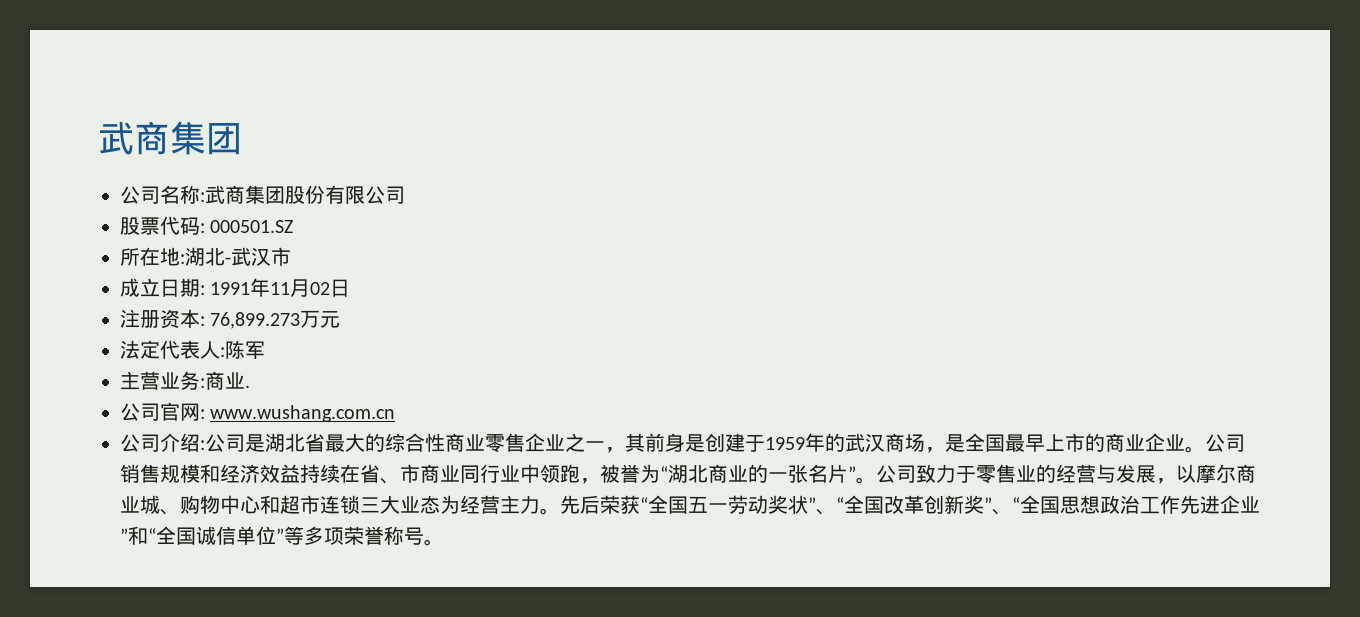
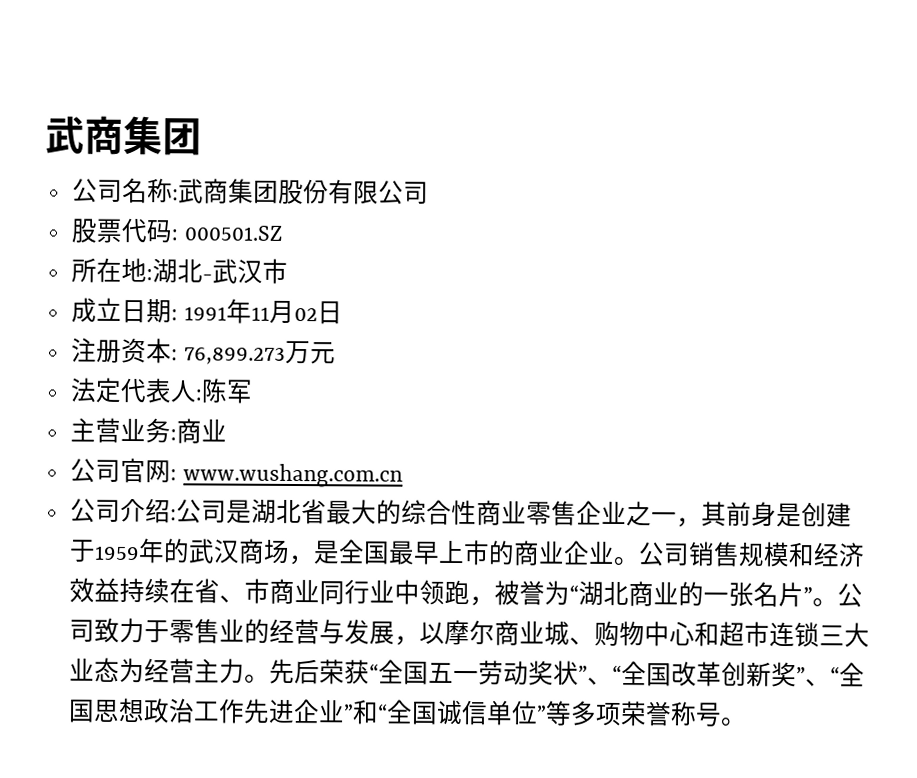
- 主营业务:商业.
+ 主营业务:商业

